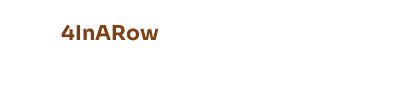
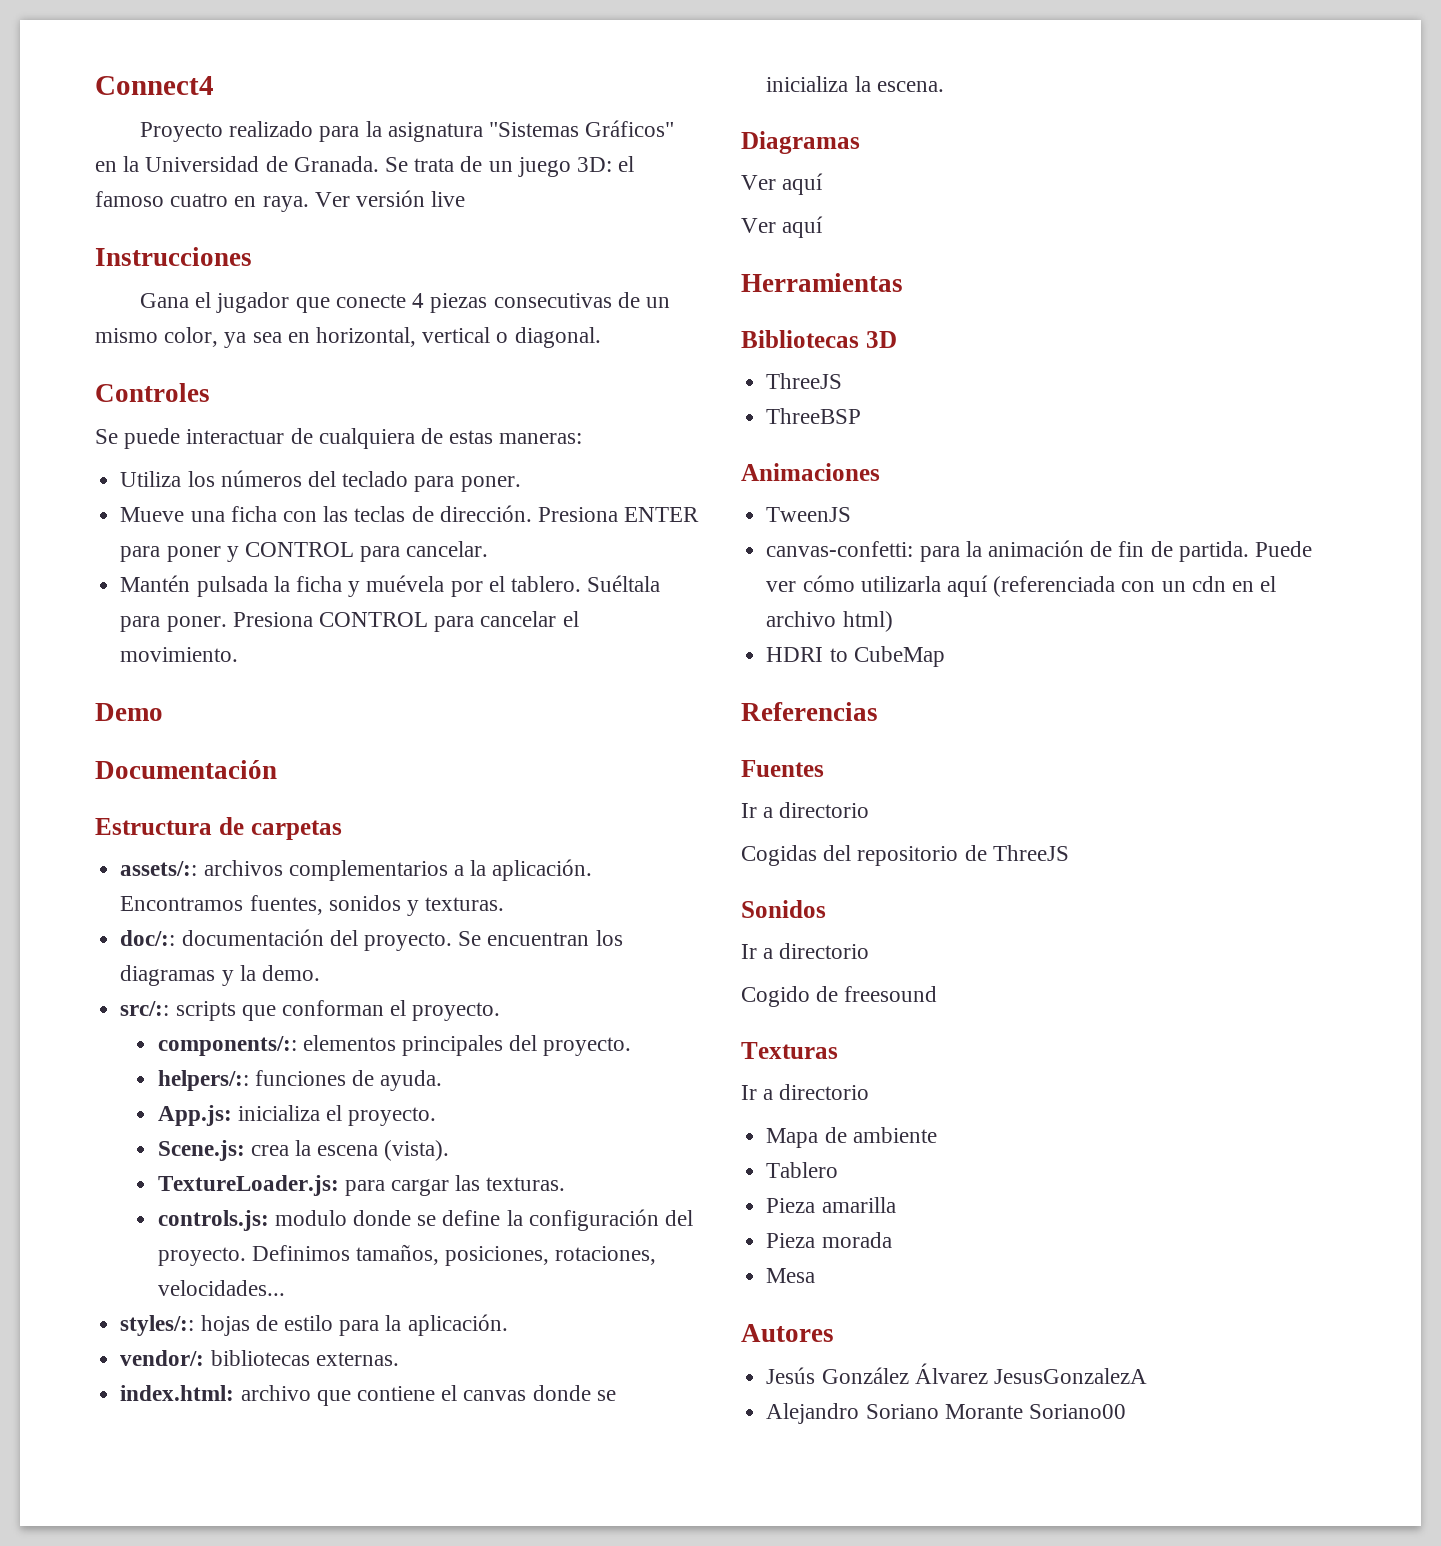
- 4InARow
+ Connect4
+ Proyecto realizado para la asignatura "Sistemas Gráficos" en la Universidad de Granada. Se trata de un juego 3D: el famoso cuatro en raya. Ver versión live
+ Instrucciones
+ Gana el jugador que conecte 4 piezas consecutivas de un mismo color, ya sea en horizontal, vertical o diagonal.
+ Controles
+ Se puede interactuar de cualquiera de estas maneras:
+ Utiliza los números del teclado para poner.
+ Mueve una ficha con las teclas de dirección. Presiona ENTER para poner y CONTROL para cancelar.
+ Mantén pulsada la ficha y muévela por el tablero. Suéltala para poner. Presiona CONTROL para cancelar el movimiento.
+ Demo
+ Documentación
+ Estructura de carpetas
+ assets/:: archivos complementarios a la aplicación. Encontramos fuentes, sonidos y texturas.
+ doc/:: documentación del proyecto. Se encuentran los diagramas y la demo.
+ src/:: scripts que conforman el proyecto.
+ components/:: elementos principales del proyecto.
+ helpers/:: funciones de ayuda.
+ App.js: inicializa el proyecto.
+ Scene.js: crea la escena (vista).
+ TextureLoader.js: para cargar las texturas.
+ controls.js: modulo donde se define la configuración del proyecto. Definimos tamaños, posiciones, rotaciones, velocidades...
+ styles/:: hojas de estilo para la aplicación.
+ vendor/: bibliotecas externas.
+ index.html: archivo que contiene el canvas donde se inicializa la escena.
+ Diagramas
+ Ver aquí
+ Ver aquí
+ Herramientas
+ Bibliotecas 3D
+ ThreeJS
+ ThreeBSP
+ Animaciones
+ TweenJS
+ canvas-confetti: para la animación de fin de partida. Puede ver cómo utilizarla aquí (referenciada con un cdn en el archivo html)
+ HDRI to CubeMap
+ Referencias
+ Fuentes
+ Ir a directorio
+ Cogidas del repositorio de ThreeJS
+ Sonidos
+ Ir a directorio
+ Cogido de freesound
+ Texturas
+ Ir a directorio
+ Mapa de ambiente
+ Tablero
+ Pieza amarilla
+ Pieza morada
+ Mesa
+ Autores
+ Jesús González Álvarez JesusGonzalezA
+ Alejandro Soriano Morante Soriano00

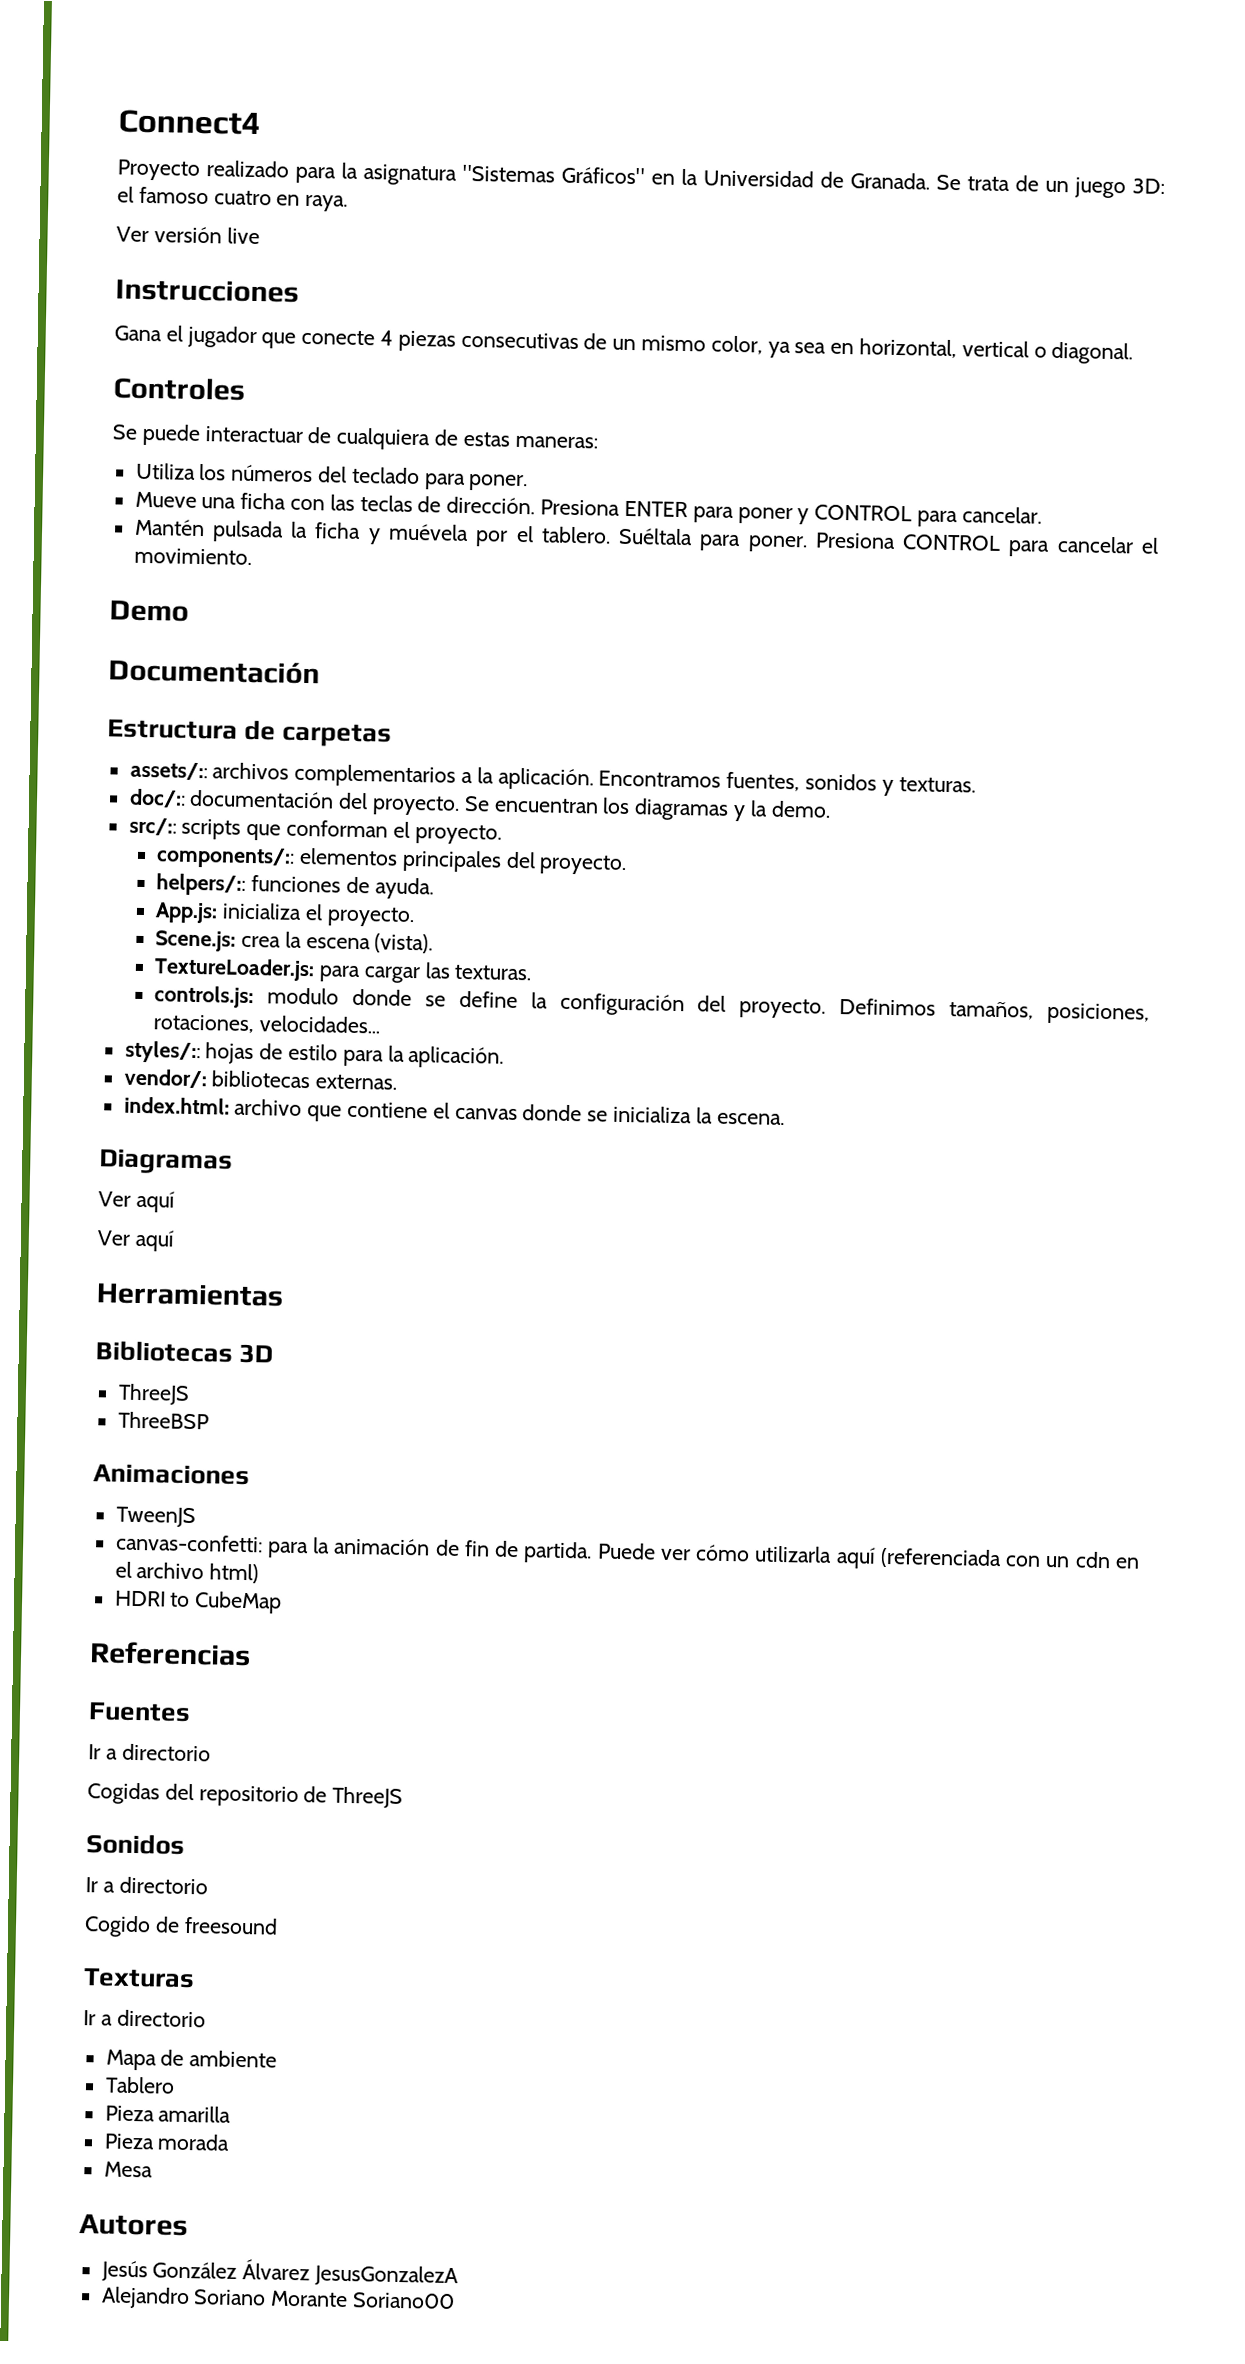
- Se trata de un juego 3D: el famoso cuatro en raya. Ver versión live
+ Se trata de un juego 3D: el famoso cuatro en raya.
+ Ver versión live

